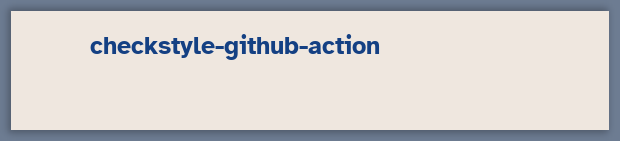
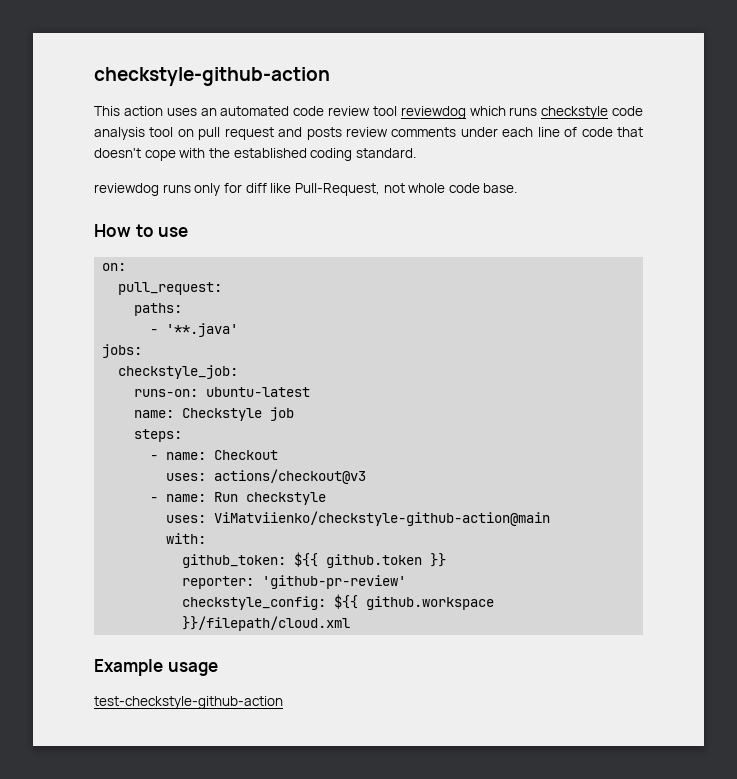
+ This action uses an automated code review tool reviewdog which runs checkstyle code analysis tool on pull request and posts review comments under each line of code that doesn't cope with the established coding standard.
+ reviewdog runs only for diff like Pull-Request, not whole code base.
+ How to use
+ on:
+ pull_request:
+ paths:
+ - '**.java'
+ jobs:
+ checkstyle_job:
+ runs-on: ubuntu-latest
+ name: Checkstyle job
+ steps:
+ - name: Checkout
+ uses: actions/checkout@v3
+ - name: Run checkstyle
+ uses: ViMatviienko/checkstyle-github-action@main
+ with:
+ github_token: ${{ github.token }}
+ reporter: 'github-pr-review'
+ checkstyle_config: ${{ github.workspace }}/filepath/cloud.xml
+ Example usage
+ test-checkstyle-github-action

